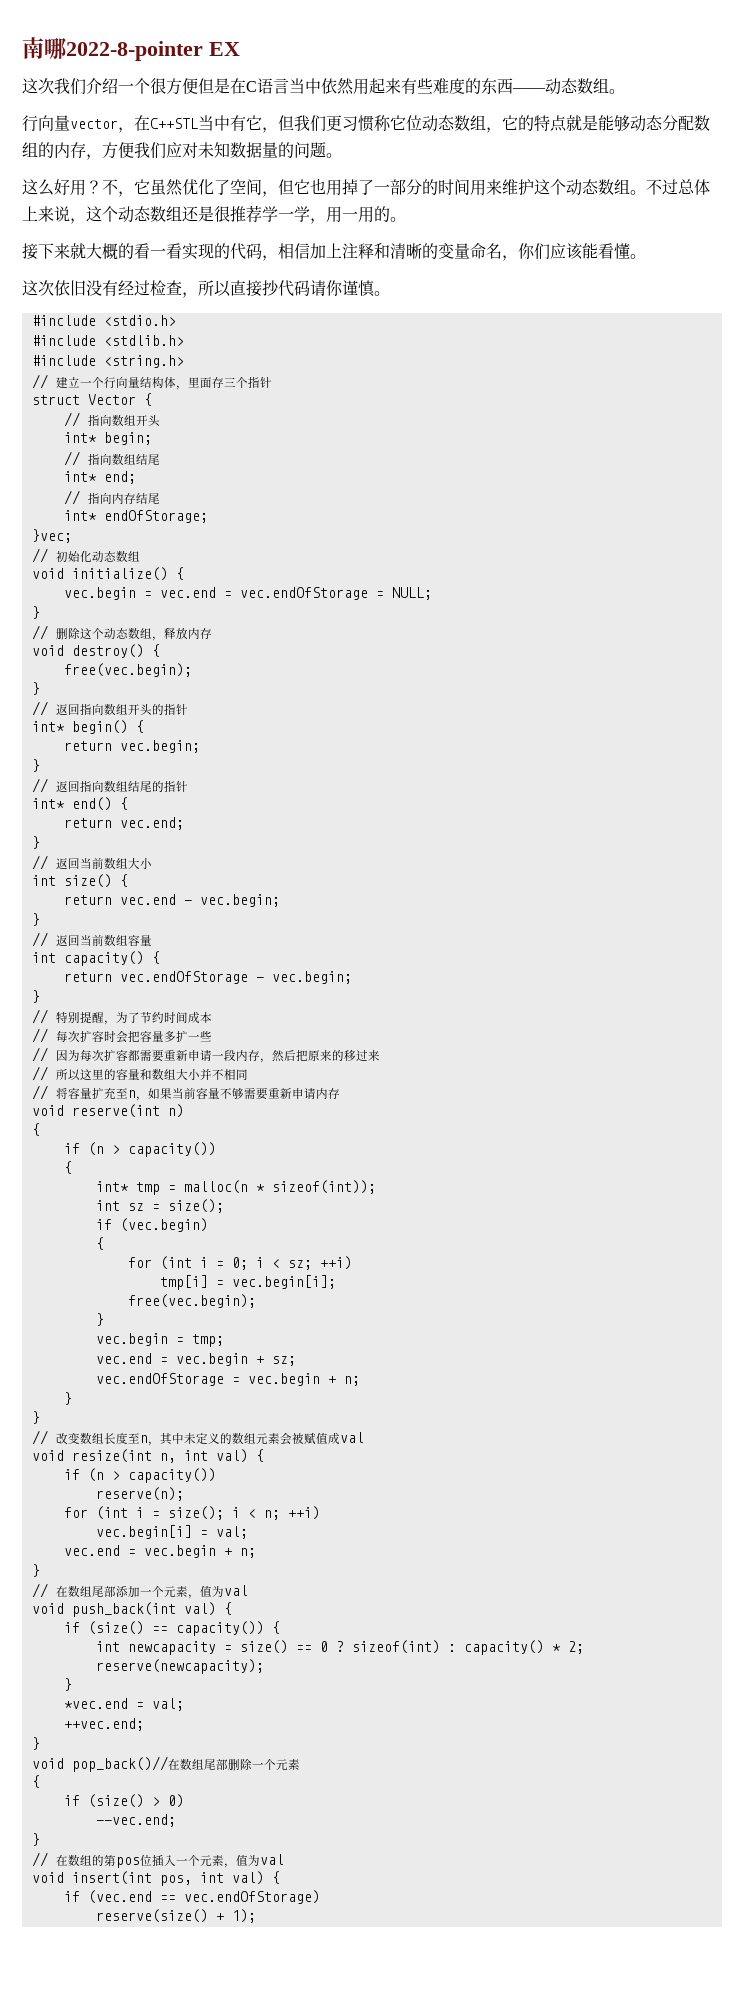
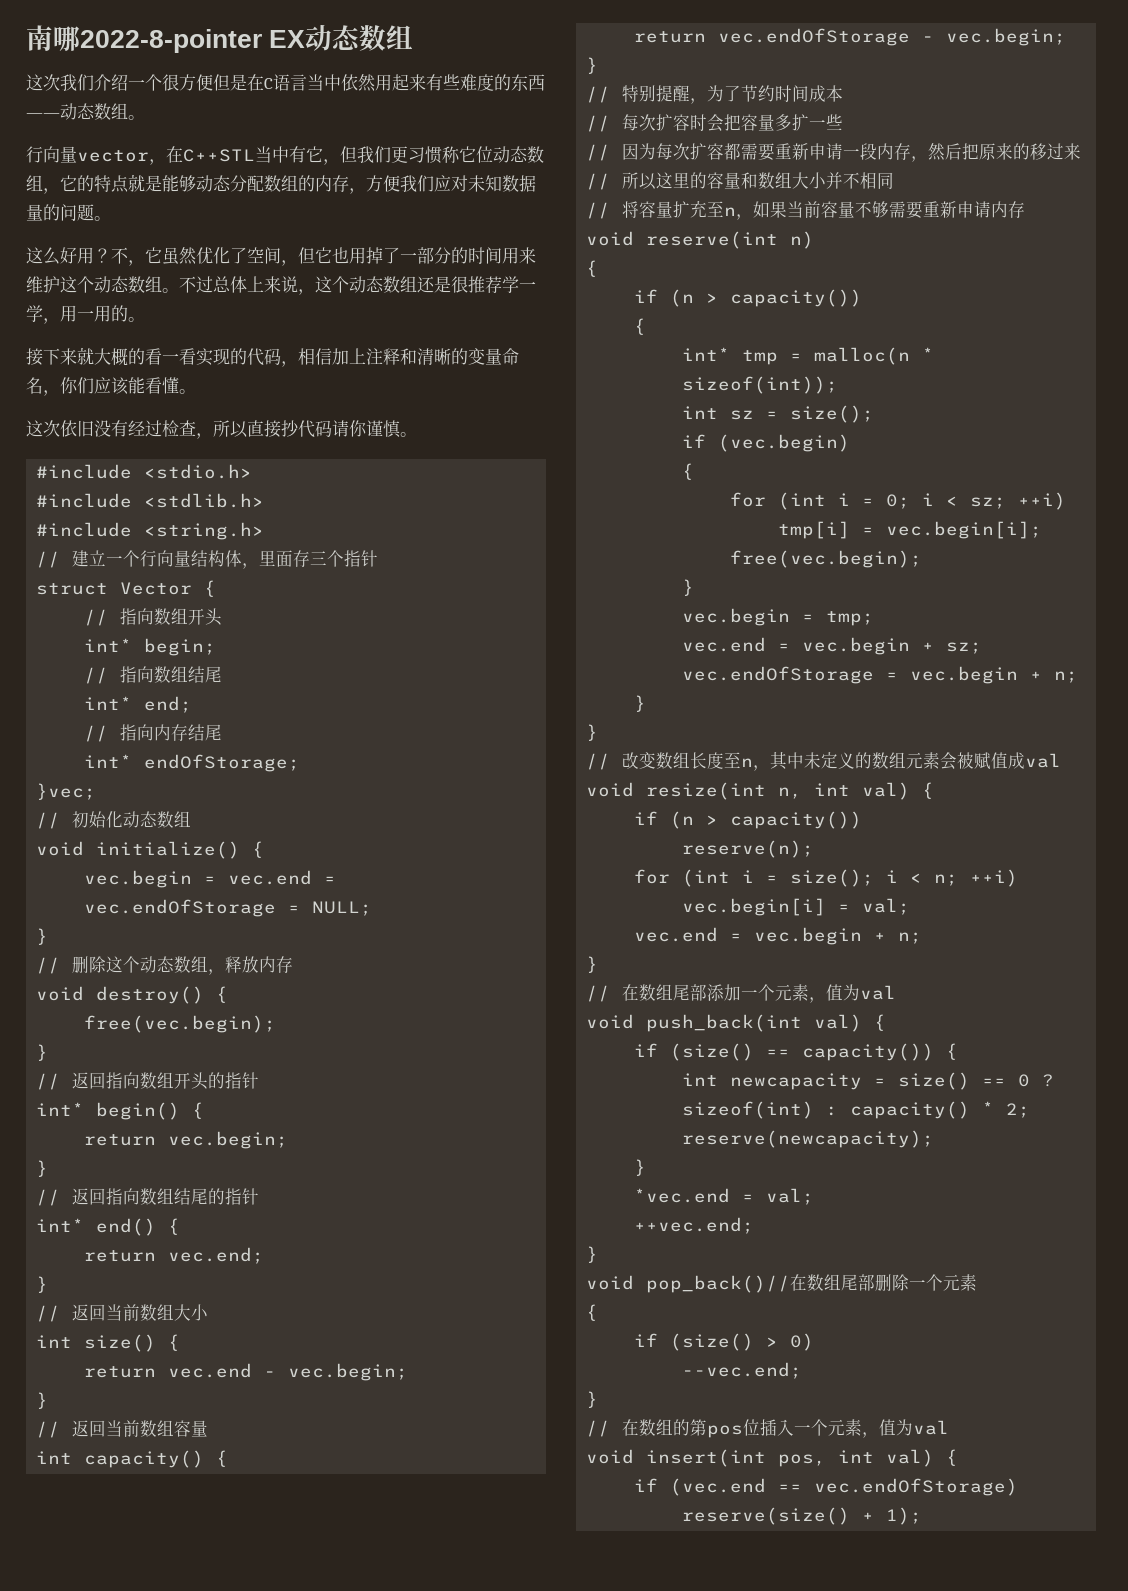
- 南哪2022-8-pointer EX
+ 南哪2022-8-pointer EX动态数组

